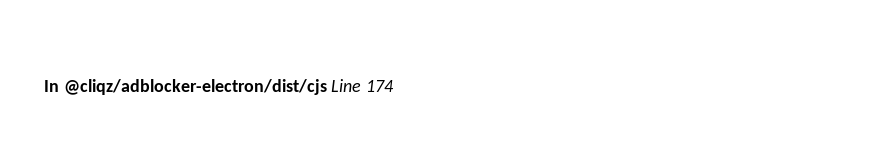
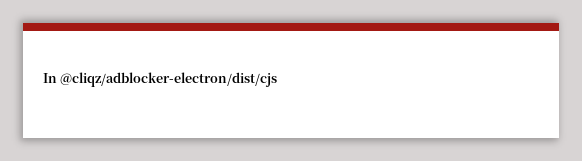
- In @cliqz/adblocker-electron/dist/cjs Line 174
+ In @cliqz/adblocker-electron/dist/cjs

